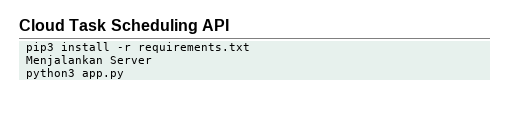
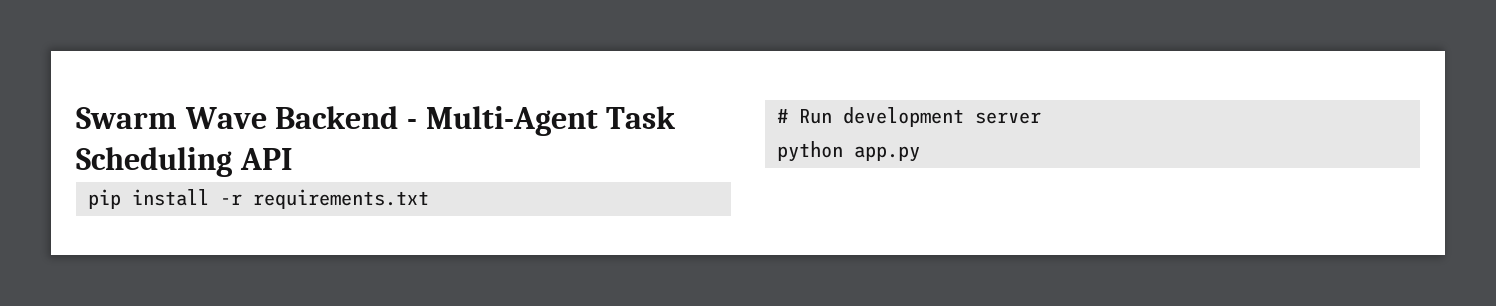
- Cloud Task Scheduling API
+ Swarm Wave Backend - Multi-Agent Task Scheduling API
- pip3 install -r requirements.txt
+ pip install -r requirements.txt
- Menjalankan Server
- python3 app.py
+ # Run development server
+ python app.py

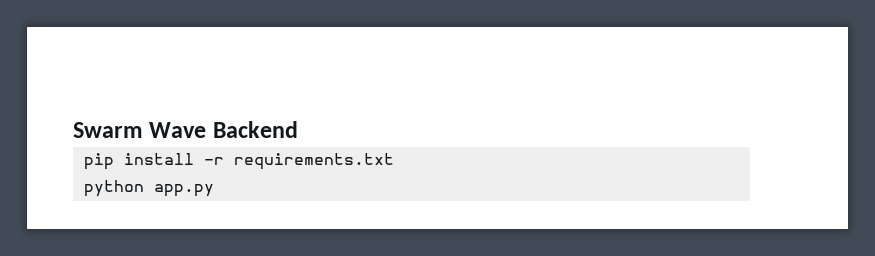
- Swarm Wave Backend - Multi-Agent Task Scheduling API
+ Swarm Wave Backend
- # Run development server

